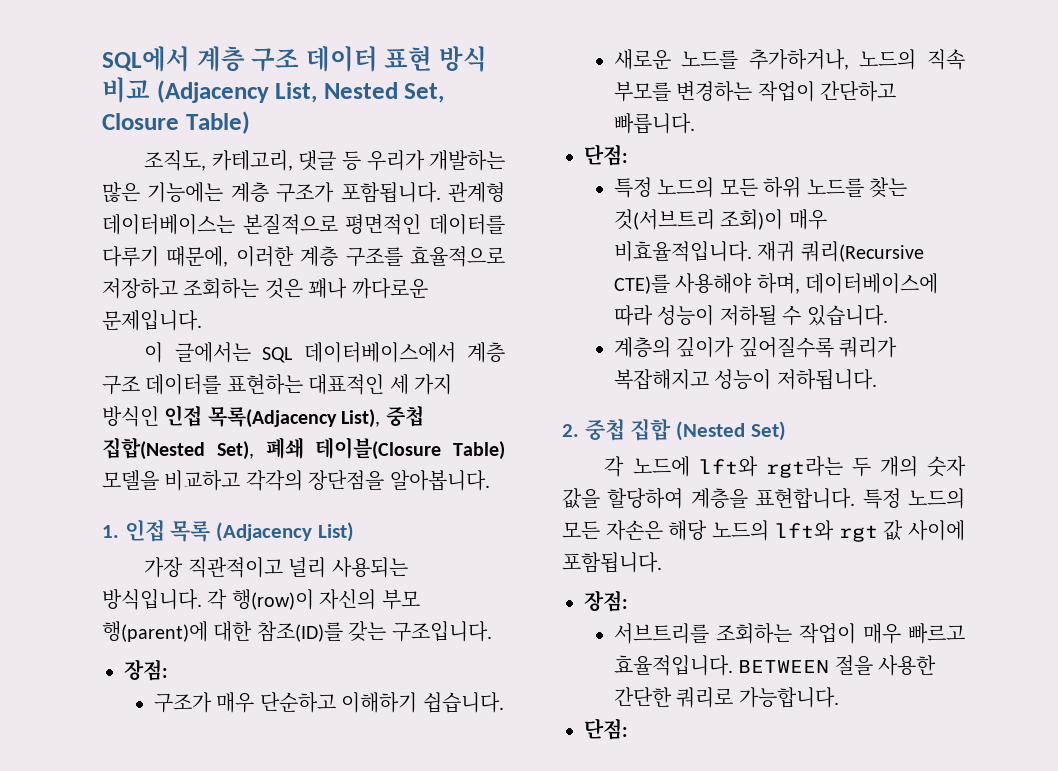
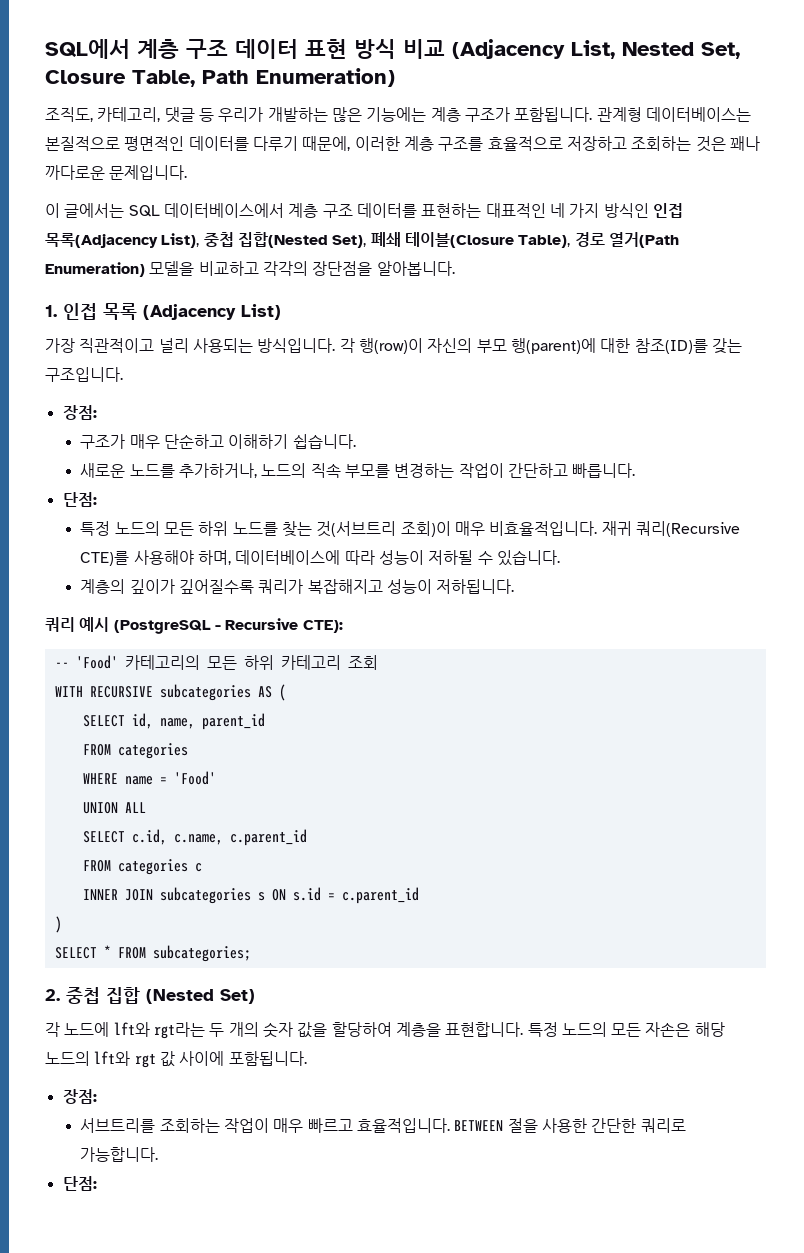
- SQL에서 계층 구조 데이터 표현 방식 비교 (Adjacency List, Nested Set, Closure Table)
+ SQL에서 계층 구조 데이터 표현 방식 비교 (Adjacency List, Nested Set, Closure Table, Path Enumeration)
- 이 글에서는 SQL 데이터베이스에서 계층 구조 데이터를 표현하는 대표적인 세 가지 방식인 인접 목록(Adjacency List), 중첩 집합(Nested Set), 폐쇄 테이블(Closure Table) 모델을 비교하고 각각의 장단점을 알아봅니다.
+ 이 글에서는 SQL 데이터베이스에서 계층 구조 데이터를 표현하는 대표적인 네 가지 방식인 인접 목록(Adjacency List), 중첩 집합(Nested Set), 폐쇄 테이블(Closure Table), 경로 열거(Path Enumeration) 모델을 비교하고 각각의 장단점을 알아봅니다.
+ 쿼리 예시 (PostgreSQL - Recursive CTE):
+ -- 'Food' 카테고리의 모든 하위 카테고리 조회
+ WITH RECURSIVE subcategories AS (
+ SELECT id, name, parent_id
+ FROM categories
+ WHERE name = 'Food'
+ UNION ALL
+ SELECT c.id, c.name, c.parent_id
+ FROM categories c
+ INNER JOIN subcategories s ON s.id = c.parent_id
+ )
+ SELECT * FROM subcategories;

